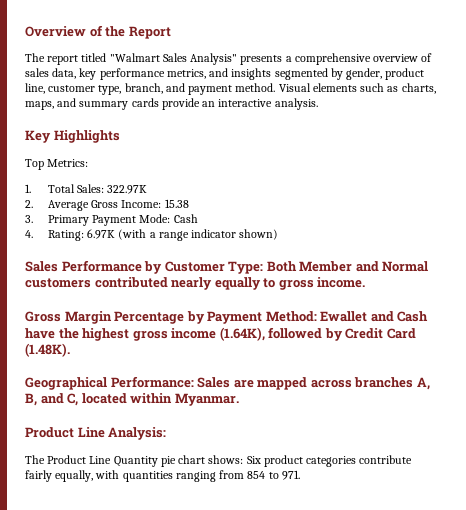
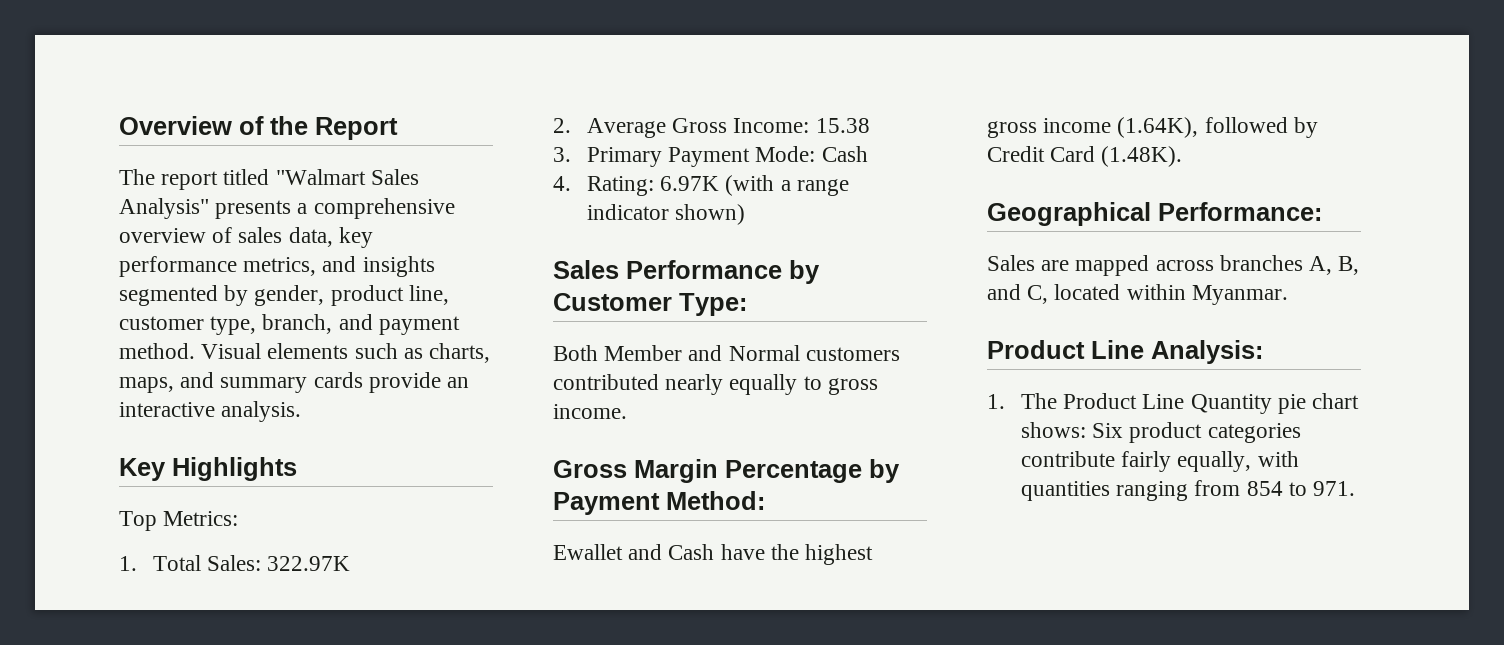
- Sales Performance by Customer Type: Both Member and Normal customers contributed nearly equally to gross income.
+ Sales Performance by Customer Type:
+ Both Member and Normal customers contributed nearly equally to gross income.
- Gross Margin Percentage by Payment Method: Ewallet and Cash have the highest gross income (1.64K), followed by Credit Card (1.48K).
+ Gross Margin Percentage by Payment Method:
+ Ewallet and Cash have the highest gross income (1.64K), followed by Credit Card (1.48K).
- Geographical Performance: Sales are mapped across branches A, B, and C, located within Myanmar.
+ Geographical Performance:
+ Sales are mapped across branches A, B, and C, located within Myanmar.
- The Product Line Quantity pie chart shows: Six product categories contribute fairly equally, with quantities ranging from 854 to 971.
+ 1. The Product Line Quantity pie chart shows: Six product categories contribute fairly equally, with quantities ranging from 854 to 971.

